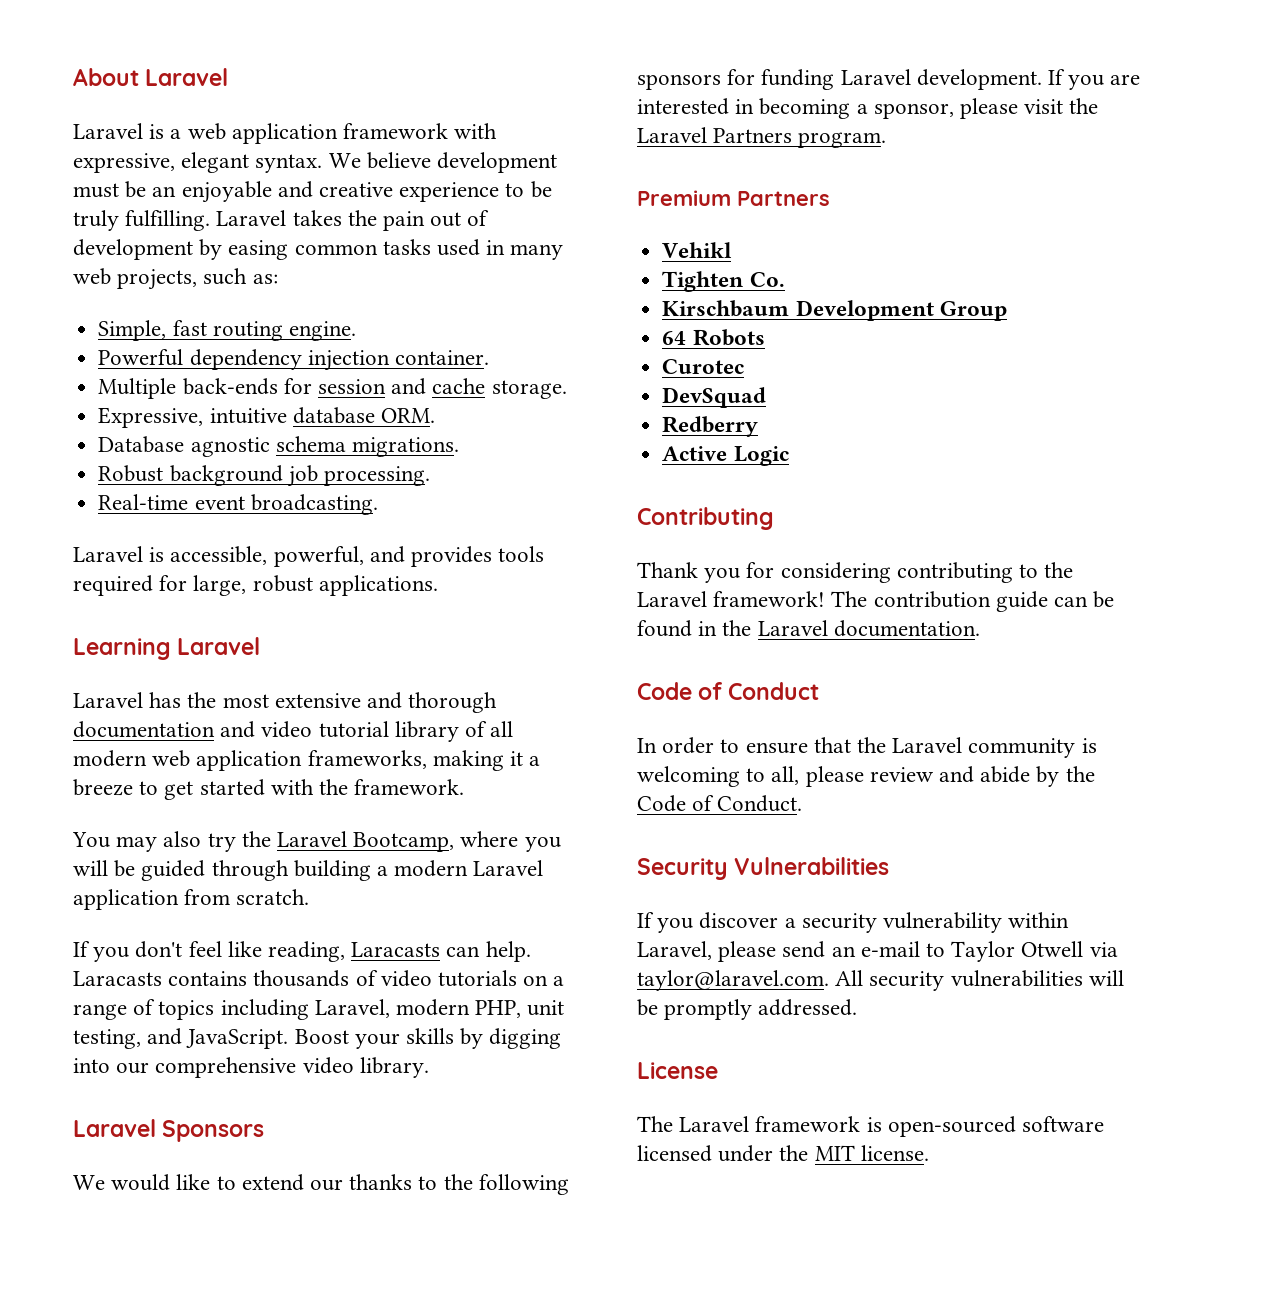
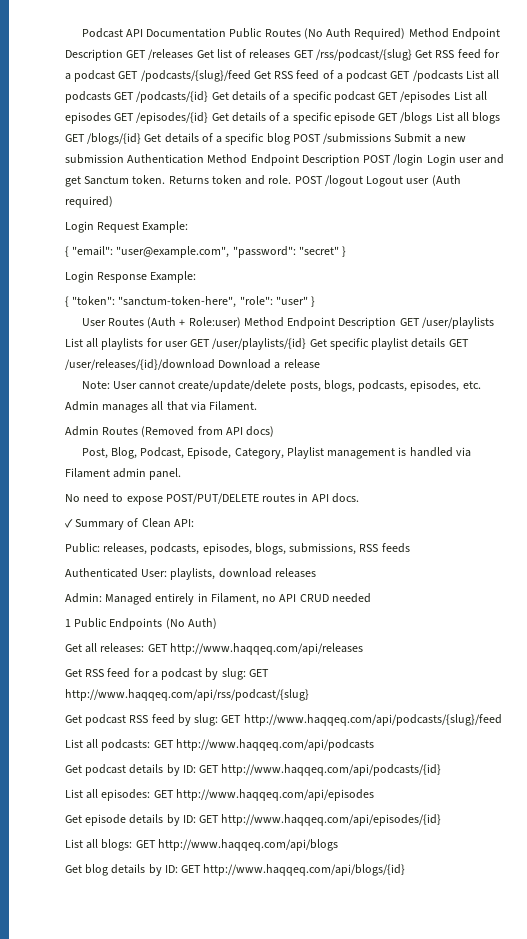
- About Laravel
- Laravel is a web application framework with expressive, elegant syntax. We believe development must be an enjoyable and creative experience to be truly fulfilling. Laravel takes the pain out of development by easing common tasks used in many web projects, such as:
- Simple, fast routing engine.
- Powerful dependency injection container.
- Multiple back-ends for session and cache storage.
- Expressive, intuitive database ORM.
- Database agnostic schema migrations.
- Robust background job processing.
- Real-time event broadcasting.
- Laravel is accessible, powerful, and provides tools required for large, robust applications.
- Learning Laravel
- Laravel has the most extensive and thorough documentation and video tutorial library of all modern web application frameworks, making it a breeze to get started with the framework.
- You may also try the Laravel Bootcamp, where you will be guided through building a modern Laravel application from scratch.
- If you don't feel like reading, Laracasts can help. Laracasts contains thousands of video tutorials on a range of topics including Laravel, modern PHP, unit testing, and JavaScript. Boost your skills by digging into our comprehensive video library.
- Laravel Sponsors
- We would like to extend our thanks to the following sponsors for funding Laravel development. If you are interested in becoming a sponsor, please visit the Laravel Partners program.
- Premium Partners
- Vehikl
- Tighten Co.
- Kirschbaum Development Group
- 64 Robots
- Curotec
- DevSquad
- Redberry
- Active Logic
- Contributing
- Thank you for considering contributing to the Laravel framework! The contribution guide can be found in the Laravel documentation.
- Code of Conduct
- In order to ensure that the Laravel community is welcoming to all, please review and abide by the Code of Conduct.
- Security Vulnerabilities
- If you discover a security vulnerability within Laravel, please send an e-mail to Taylor Otwell via taylor@laravel.com. All security vulnerabilities will be promptly addressed.
- License
- The Laravel framework is open-sourced software licensed under the MIT license.
+ Podcast API Documentation Public Routes (No Auth Required) Method Endpoint Description GET /releases Get list of releases GET /rss/podcast/{slug} Get RSS feed for a podcast GET /podcasts/{slug}/feed Get RSS feed of a podcast GET /podcasts List all podcasts GET /podcasts/{id} Get details of a specific podcast GET /episodes List all episodes GET /episodes/{id} Get details of a specific episode GET /blogs List all blogs GET /blogs/{id} Get details of a specific blog POST /submissions Submit a new submission Authentication Method Endpoint Description POST /login Login user and get Sanctum token. Returns token and role. POST /logout Logout user (Auth required)
+ Login Request Example:
+ { "email": "user@example.com", "password": "secret" }
+ Login Response Example:
+ { "token": "sanctum-token-here", "role": "user" }
+ User Routes (Auth + Role:user) Method Endpoint Description GET /user/playlists List all playlists for user GET /user/playlists/{id} Get specific playlist details GET /user/releases/{id}/download Download a release
+ Note: User cannot create/update/delete posts, blogs, podcasts, episodes, etc. Admin manages all that via Filament.
+ Admin Routes (Removed from API docs)
+ Post, Blog, Podcast, Episode, Category, Playlist management is handled via Filament admin panel.
+ No need to expose POST/PUT/DELETE routes in API docs.
+ ✓ Summary of Clean API:
+ Public: releases, podcasts, episodes, blogs, submissions, RSS feeds
+ Authenticated User: playlists, download releases
+ Admin: Managed entirely in Filament, no API CRUD needed
+ 1 Public Endpoints (No Auth)
+ Get all releases: GET http://www.haqqeq.com/api/releases
+ Get RSS feed for a podcast by slug: GET http://www.haqqeq.com/api/rss/podcast/{slug}
+ Get podcast RSS feed by slug: GET http://www.haqqeq.com/api/podcasts/{slug}/feed
+ List all podcasts: GET http://www.haqqeq.com/api/podcasts
+ Get podcast details by ID: GET http://www.haqqeq.com/api/podcasts/{id}
+ List all episodes: GET http://www.haqqeq.com/api/episodes
+ Get episode details by ID: GET http://www.haqqeq.com/api/episodes/{id}
+ List all blogs: GET http://www.haqqeq.com/api/blogs
+ Get blog details by ID: GET http://www.haqqeq.com/api/blogs/{id}

